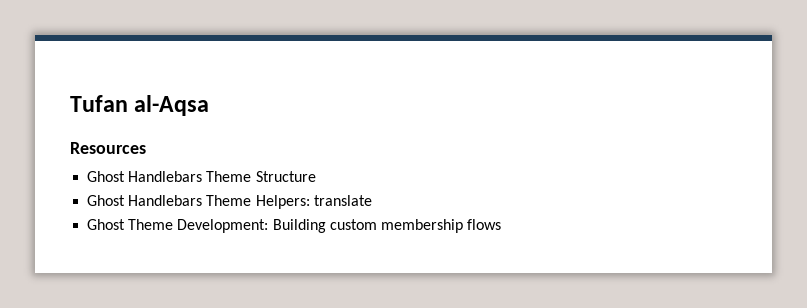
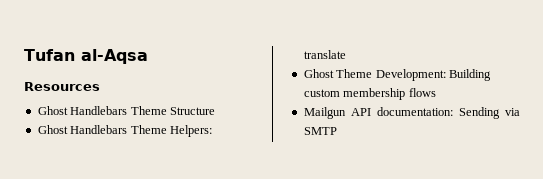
+ Mailgun API documentation: Sending via SMTP

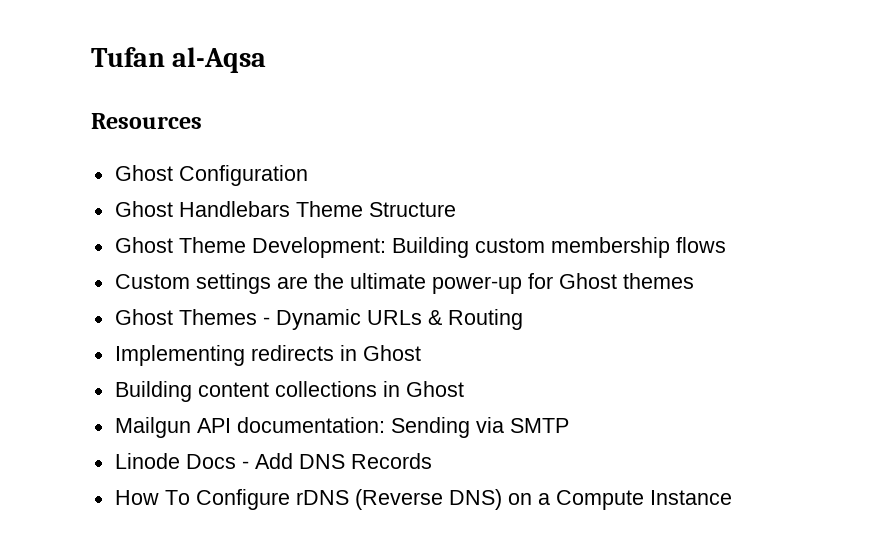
+ Ghost Configuration
  Ghost Handlebars Theme Structure
- Ghost Handlebars Theme Helpers: translate
+ Custom settings are the ultimate power-up for Ghost themes
+ Ghost Themes - Dynamic URLs & Routing
+ Implementing redirects in Ghost
+ Building content collections in Ghost
+ Linode Docs - Add DNS Records
+ How To Configure rDNS (Reverse DNS) on a Compute Instance

